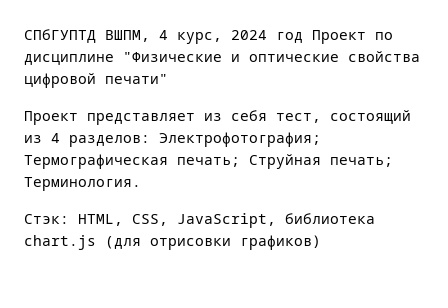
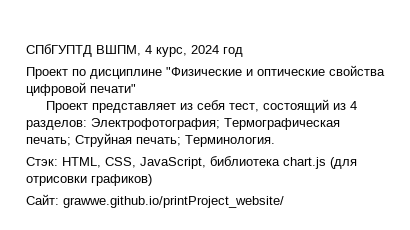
- СПбГУПТД ВШПМ, 4 курс, 2024 год Проект по дисциплине "Физические и оптические свойства цифровой печати"
+ СПбГУПТД ВШПМ, 4 курс, 2024 год
+ Проект по дисциплине "Физические и оптические свойства цифровой печати"
+ Сайт: grawwe.github.io/printProject_website/

